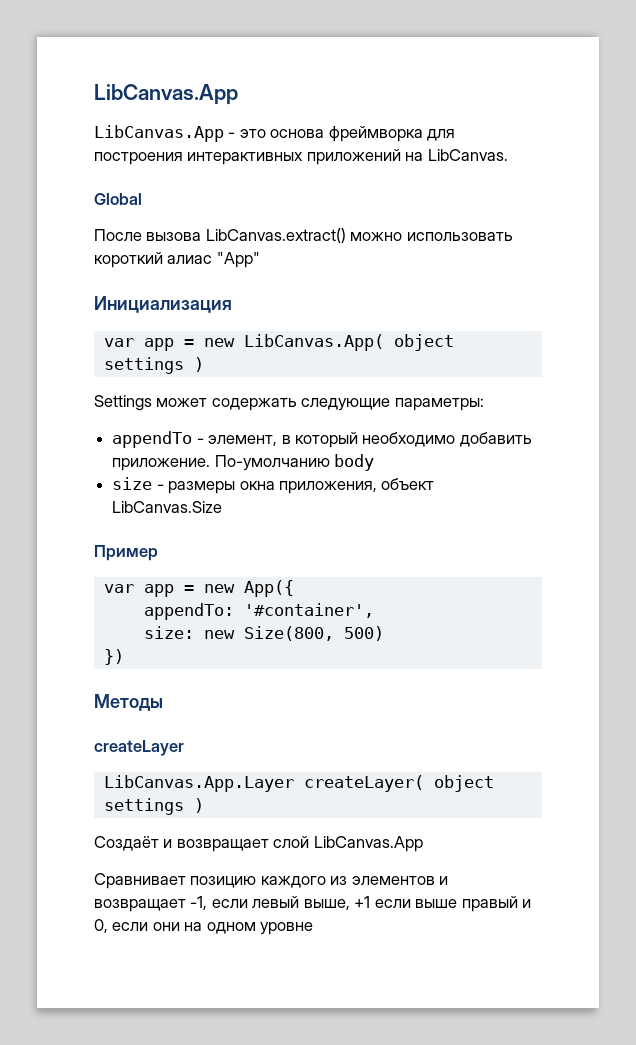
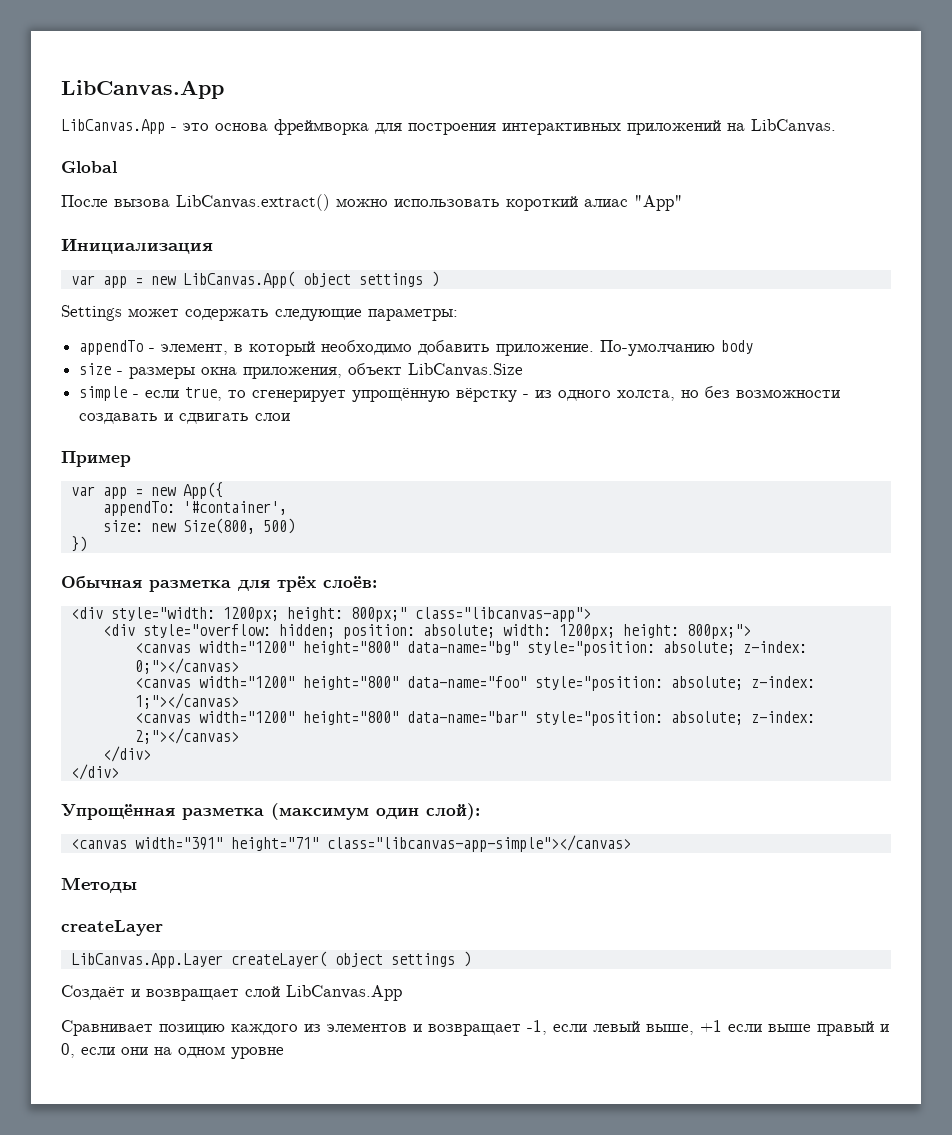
+ simple - если true, то сгенерирует упрощённую вёрстку - из одного холста, но без возможности создавать и сдвигать слои
+ Обычная разметка для трёх слоёв:
+ <div style="width: 1200px; height: 800px;" class="libcanvas-app">
+ <div style="overflow: hidden; position: absolute; width: 1200px; height: 800px;">
+ <canvas width="1200" height="800" data-name="bg" style="position: absolute; z-index: 0;"></canvas>
+ <canvas width="1200" height="800" data-name="foo" style="position: absolute; z-index: 1;"></canvas>
+ <canvas width="1200" height="800" data-name="bar" style="position: absolute; z-index: 2;"></canvas>
+ </div>
+ </div>
+ Упрощённая разметка (максимум один слой):
+ <canvas width="391" height="71" class="libcanvas-app-simple"></canvas>

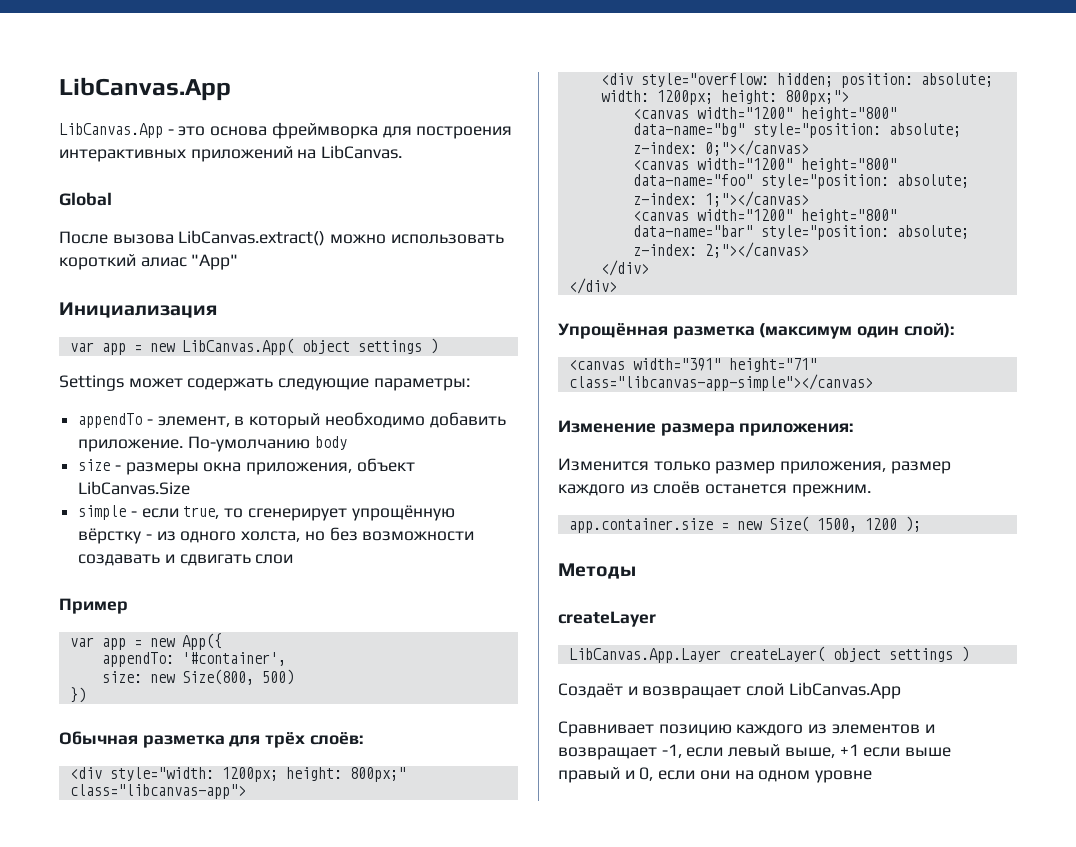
+ Изменение размера приложения:
+ Изменится только размер приложения, размер каждого из слоёв останется прежним.
+ app.container.size = new Size( 1500, 1200 );

